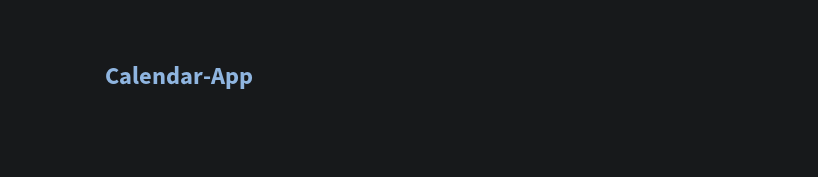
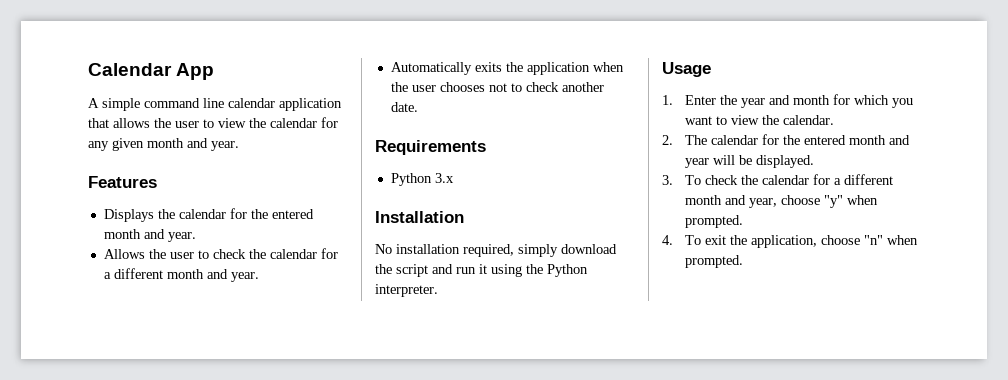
- Calendar-App
+ Calendar App
+ A simple command line calendar application that allows the user to view the calendar for any given month and year.
+ Features
+ Displays the calendar for the entered month and year.
+ Allows the user to check the calendar for a different month and year.
+ Automatically exits the application when the user chooses not to check another date.
+ Requirements
+ Python 3.x
+ Installation
+ No installation required, simply download the script and run it using the Python interpreter.
+ Usage
+ 1. Enter the year and month for which you want to view the calendar.
+ 2. The calendar for the entered month and year will be displayed.
+ 3. To check the calendar for a different month and year, choose "y" when prompted.
+ 4. To exit the application, choose "n" when prompted.

